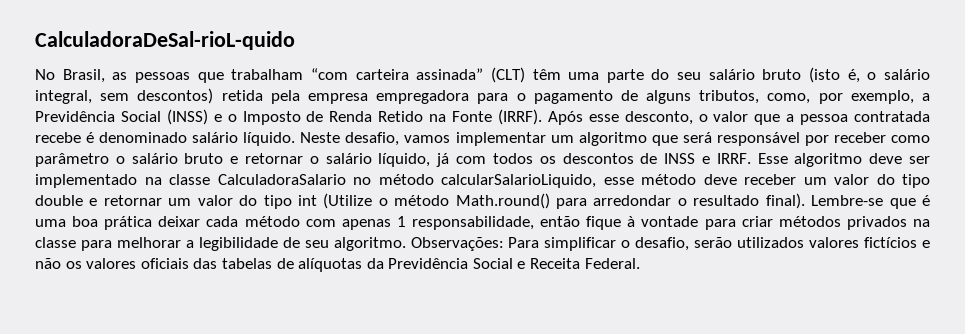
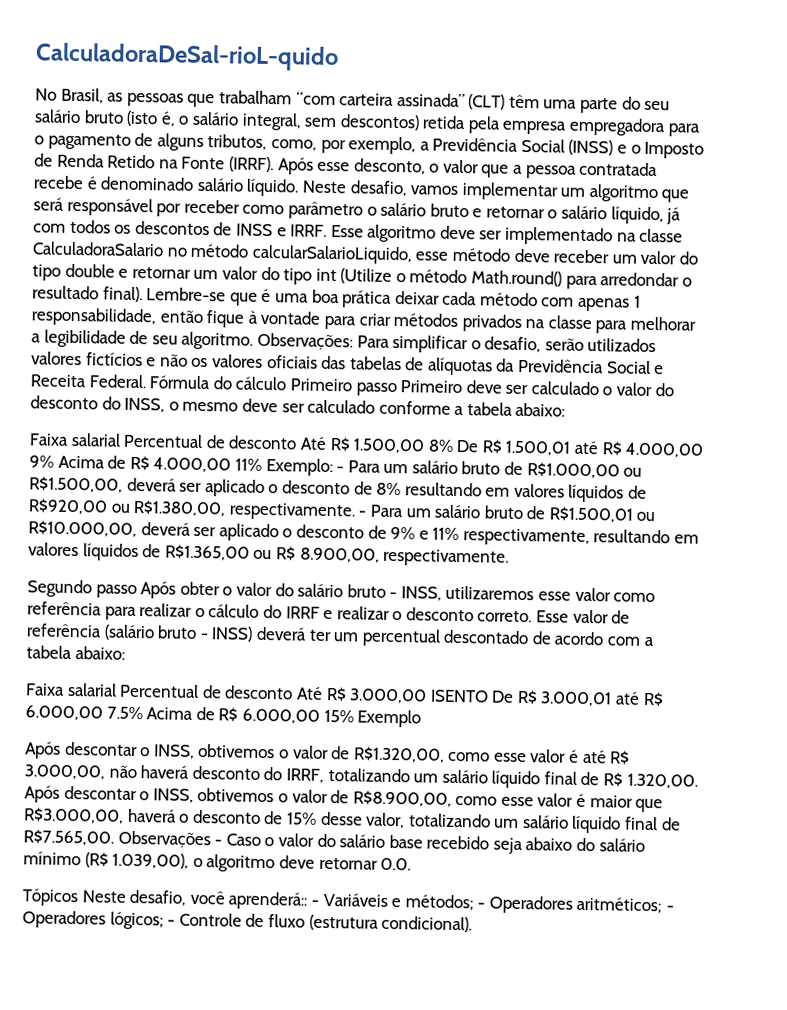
+ Fórmula do cálculo Primeiro passo Primeiro deve ser calculado o valor do desconto do INSS, o mesmo deve ser calculado conforme a tabela abaixo:
+ Faixa salarial Percentual de desconto Até R$ 1.500,00 8% De R$ 1.500,01 até R$ 4.000,00 9% Acima de R$ 4.000,00 11% Exemplo: - Para um salário bruto de R$1.000,00 ou R$1.500,00, deverá ser aplicado o desconto de 8% resultando em valores líquidos de R$920,00 ou R$1.380,00, respectivamente. - Para um salário bruto de R$1.500,01 ou R$10.000,00, deverá ser aplicado o desconto de 9% e 11% respectivamente, resultando em valores líquidos de R$1.365,00 ou R$ 8.900,00, respectivamente.
+ Segundo passo Após obter o valor do salário bruto - INSS, utilizaremos esse valor como referência para realizar o cálculo do IRRF e realizar o desconto correto. Esse valor de referência (salário bruto - INSS) deverá ter um percentual descontado de acordo com a tabela abaixo:
+ Faixa salarial Percentual de desconto Até R$ 3.000,00 ISENTO De R$ 3.000,01 até R$ 6.000,00 7.5% Acima de R$ 6.000,00 15% Exemplo
+ Após descontar o INSS, obtivemos o valor de R$1.320,00, como esse valor é até R$ 3.000,00, não haverá desconto do IRRF, totalizando um salário líquido final de R$ 1.320,00. Após descontar o INSS, obtivemos o valor de R$8.900,00, como esse valor é maior que R$3.000,00, haverá o desconto de 15% desse valor, totalizando um salário líquido final de R$7.565,00. Observações - Caso o valor do salário base recebido seja abaixo do salário mínimo (R$ 1.039,00), o algoritmo deve retornar 0.0.
+ Tópicos Neste desafio, você aprenderá:: - Variáveis e métodos; - Operadores aritméticos; - Operadores lógicos; - Controle de fluxo (estrutura condicional).

